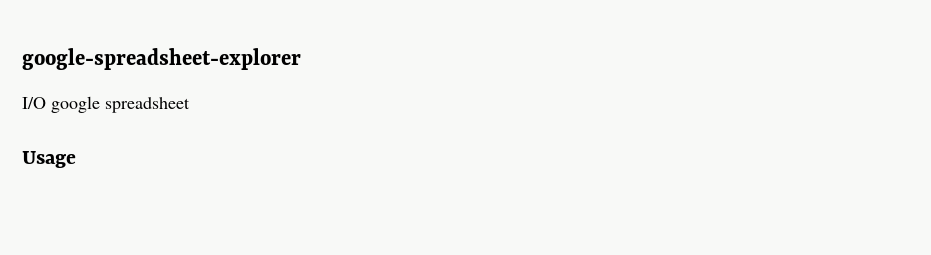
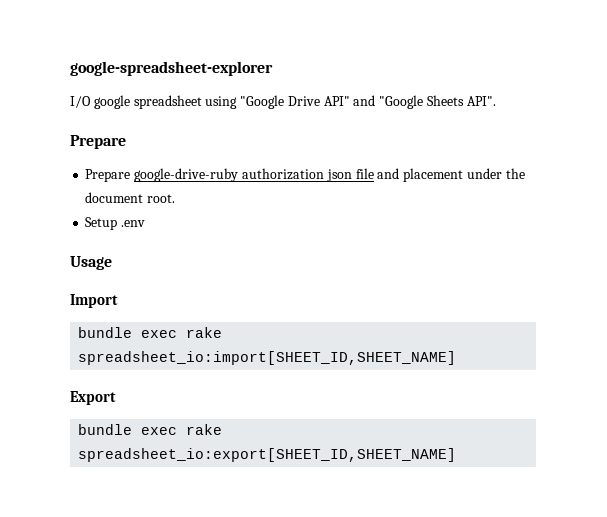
- I/O google spreadsheet
+ I/O google spreadsheet using "Google Drive API" and "Google Sheets API".
+ Prepare
+ Prepare google-drive-ruby authorization json file and placement under the document root.
+ Setup .env
  Usage
+ Import
+ bundle exec rake spreadsheet_io:import[SHEET_ID,SHEET_NAME]
+ Export
+ bundle exec rake spreadsheet_io:export[SHEET_ID,SHEET_NAME]

